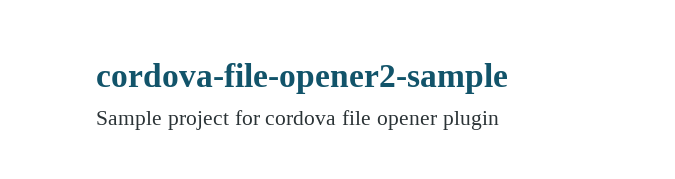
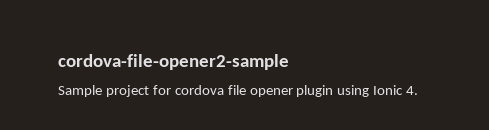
- Sample project for cordova file opener plugin
+ Sample project for cordova file opener plugin using Ionic 4.

